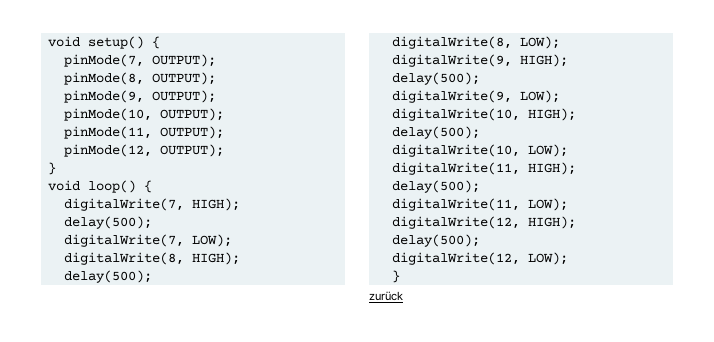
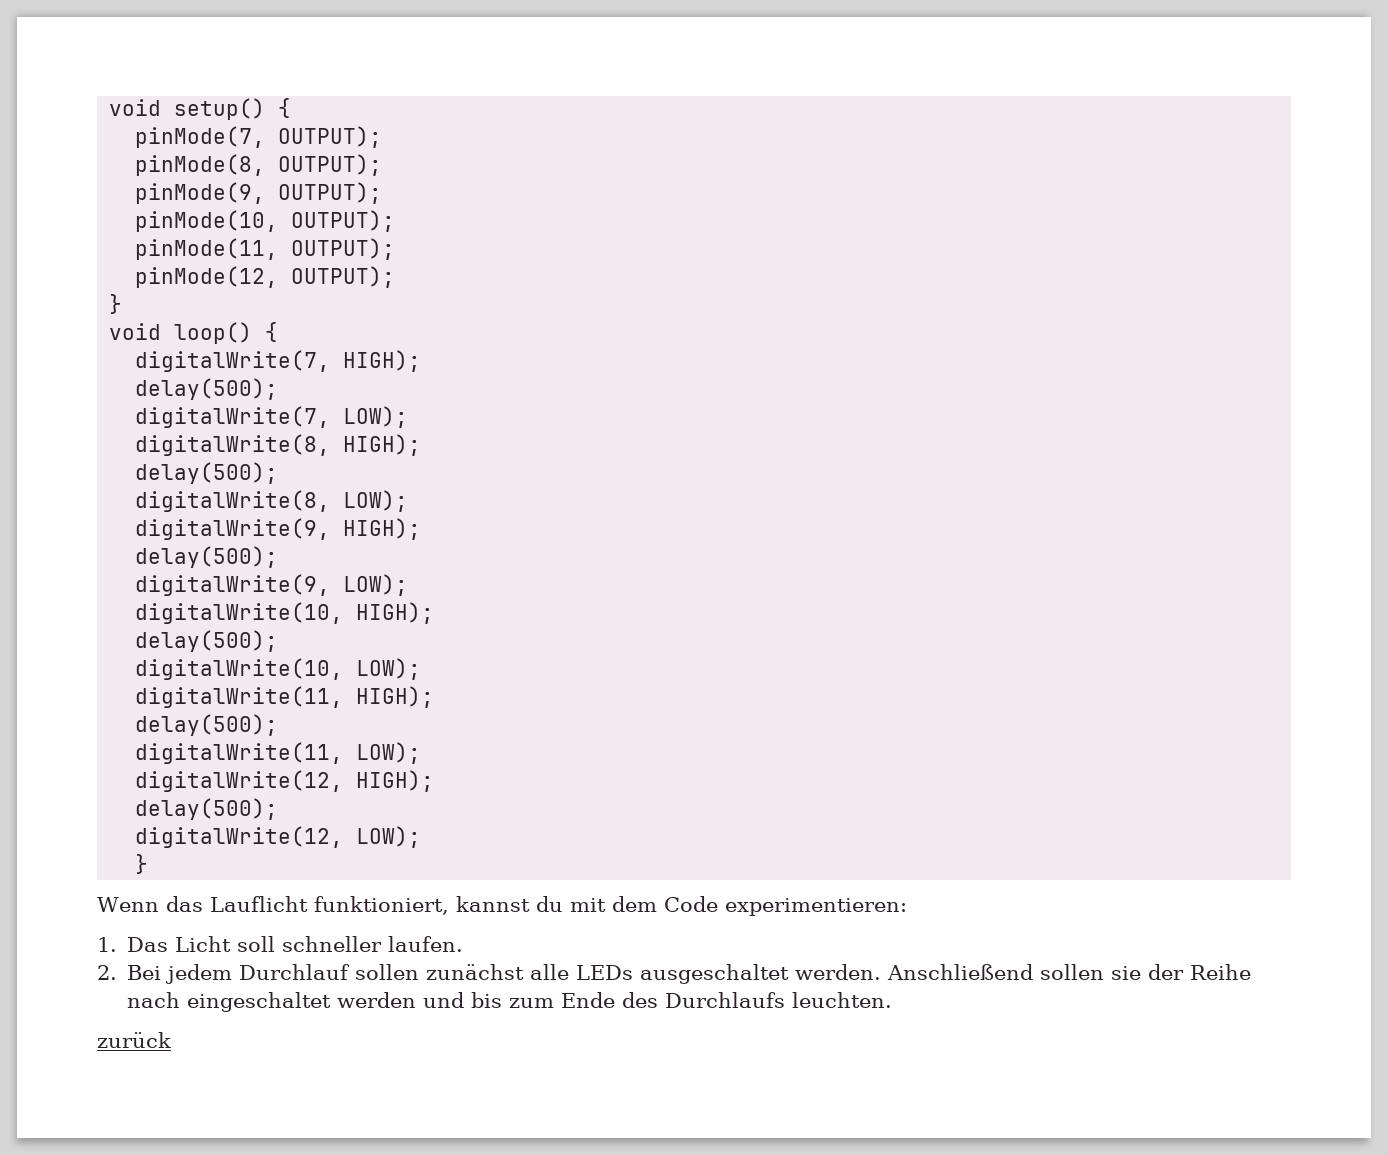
+ Wenn das Lauflicht funktioniert, kannst du mit dem Code experimentieren:
+ 1. Das Licht soll schneller laufen.
+ 2. Bei jedem Durchlauf sollen zunächst alle LEDs ausgeschaltet werden. Anschließend sollen sie der Reihe nach eingeschaltet werden und bis zum Ende des Durchlaufs leuchten.

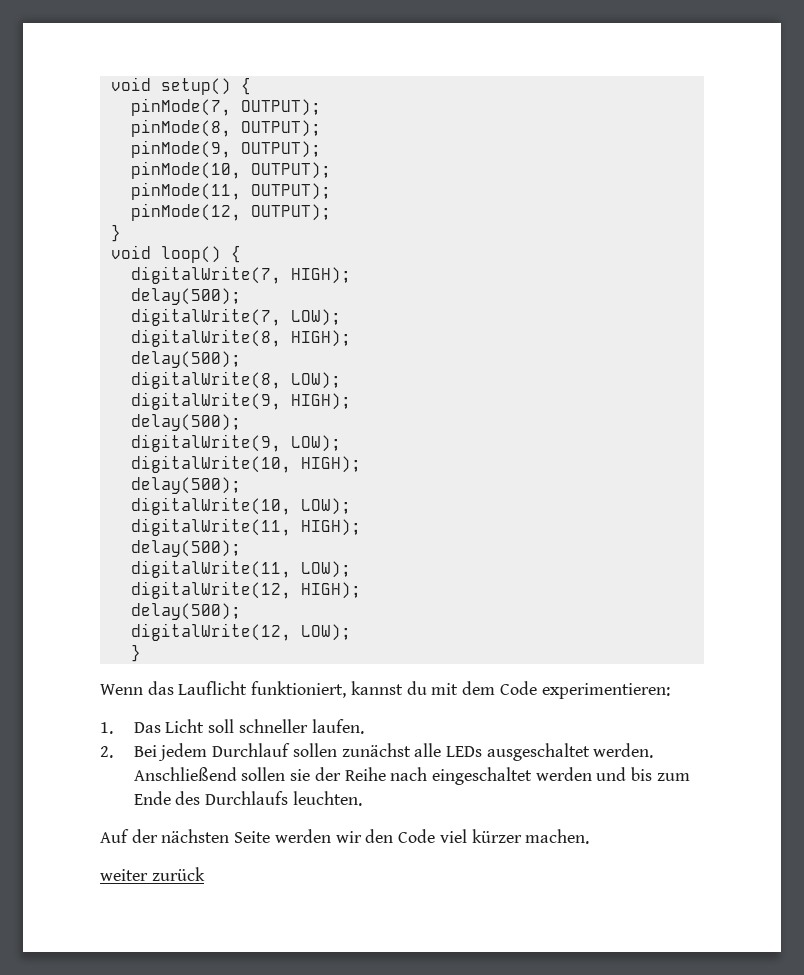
- zurück
+ Auf der nächsten Seite werden wir den Code viel kürzer machen.
+ weiter zurück

